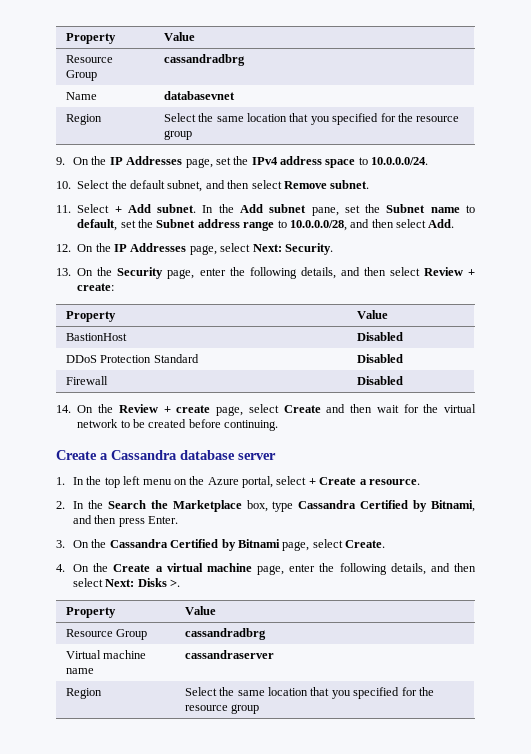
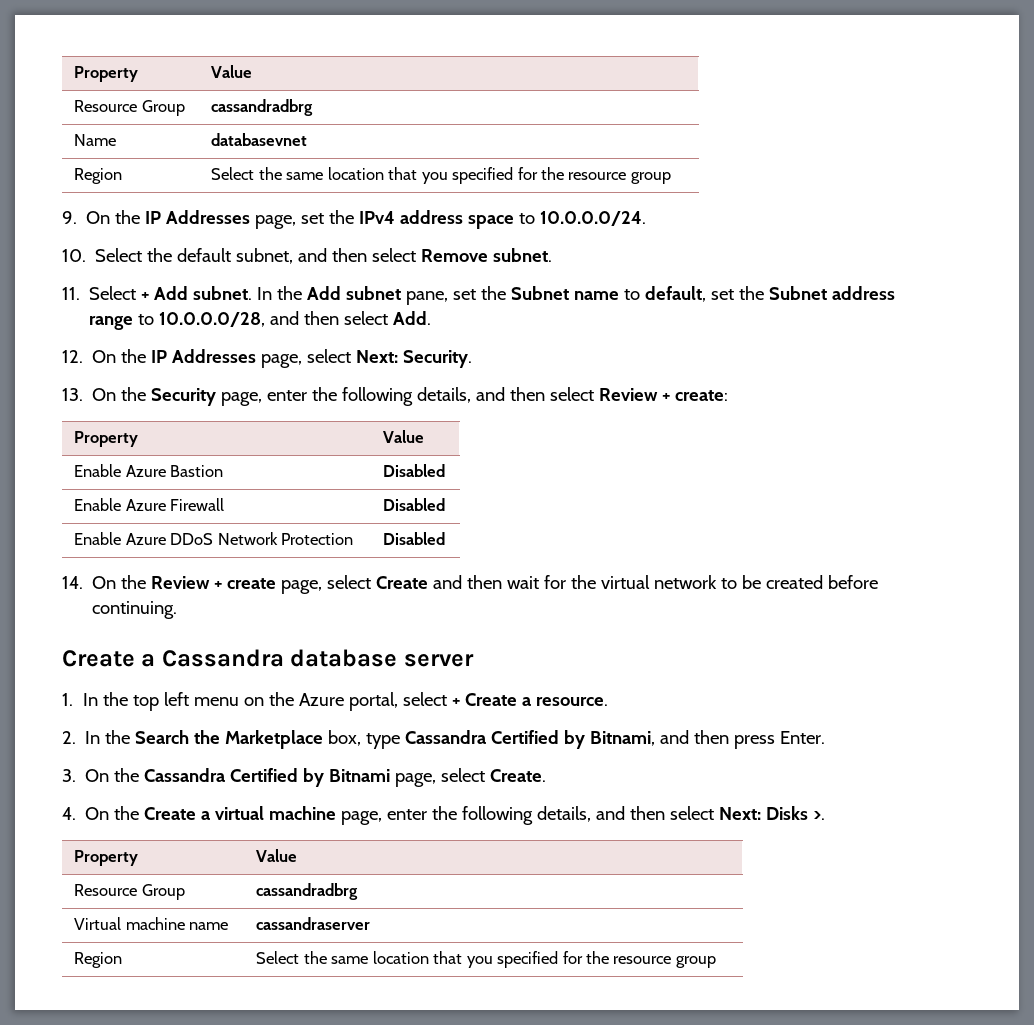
- BastionHost | Disabled
- DDoS Protection Standard | Disabled
- Firewall | Disabled
+ Enable Azure Bastion | Disabled
+ Enable Azure Firewall | Disabled
+ Enable Azure DDoS Network Protection | Disabled

